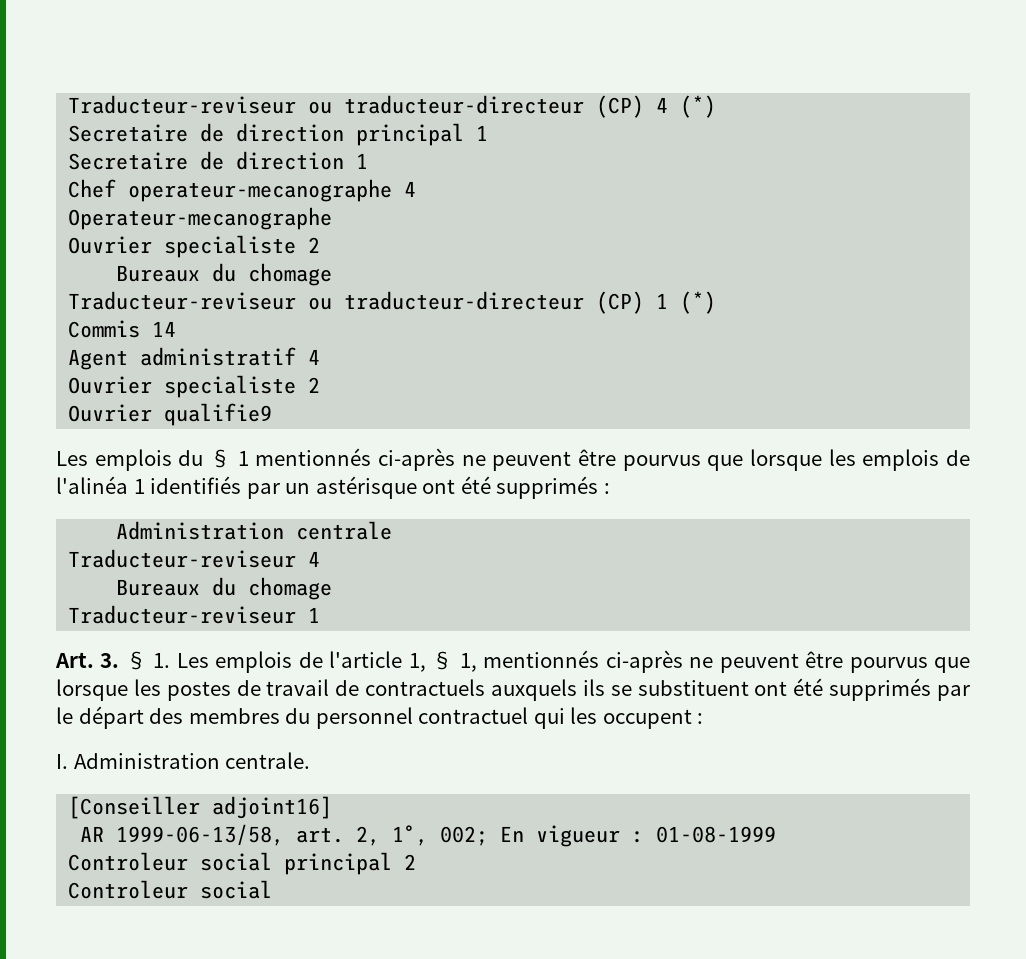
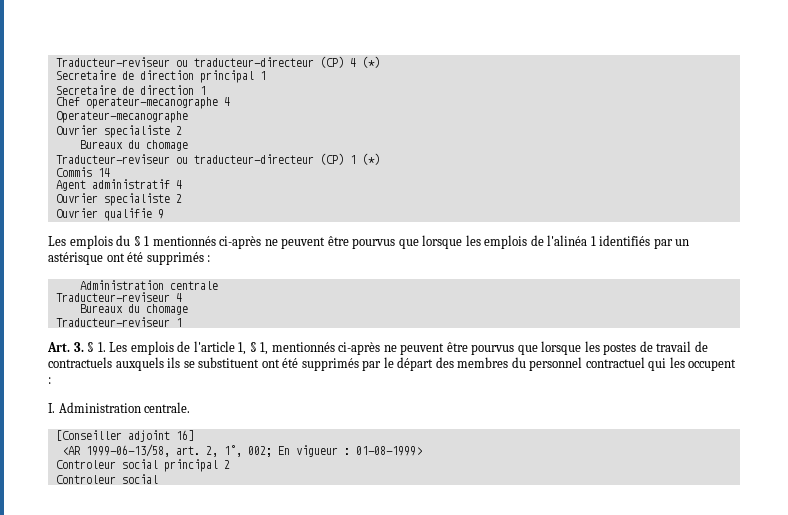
- Ouvrier qualifie9
+ Ouvrier qualifie 9
- [Conseiller adjoint16]
- AR 1999-06-13/58, art. 2, 1°, 002; En vigueur : 01-08-1999
+ [Conseiller adjoint 16]
+ <AR 1999-06-13/58, art. 2, 1°, 002; En vigueur : 01-08-1999>

